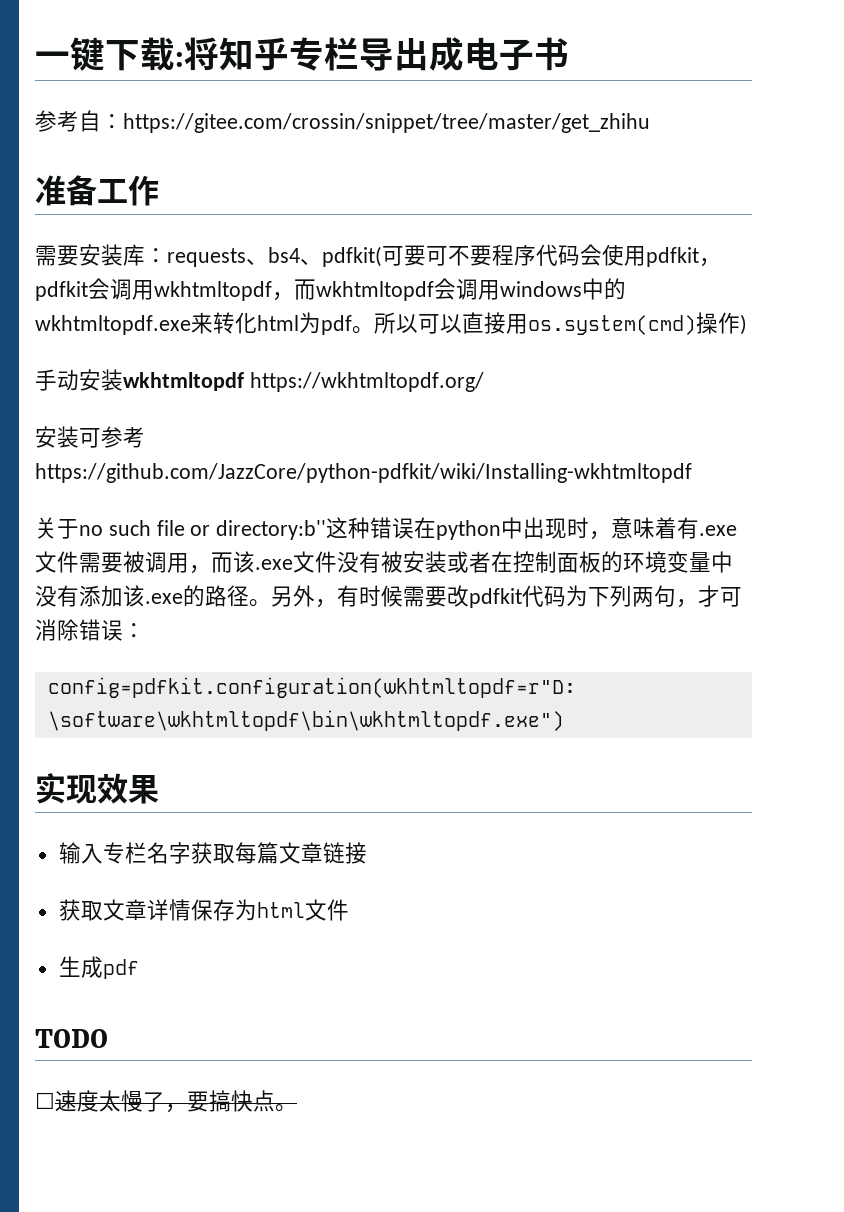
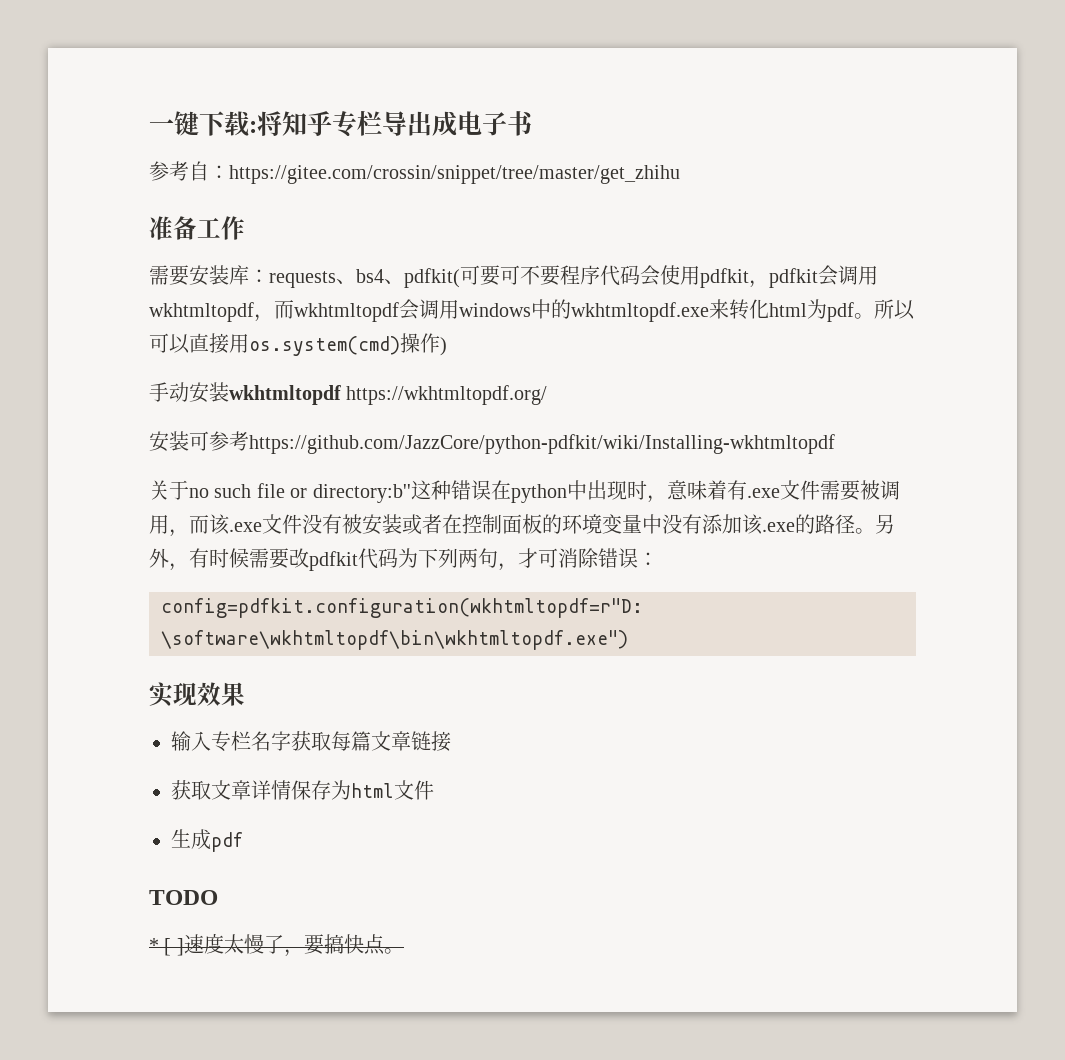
- ☐速度太慢了，要搞快点。
+ * [ ]速度太慢了，要搞快点。

